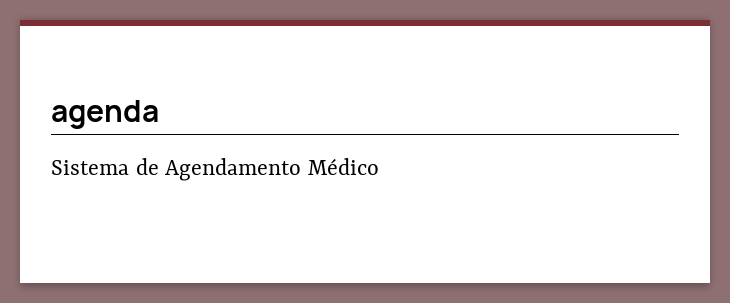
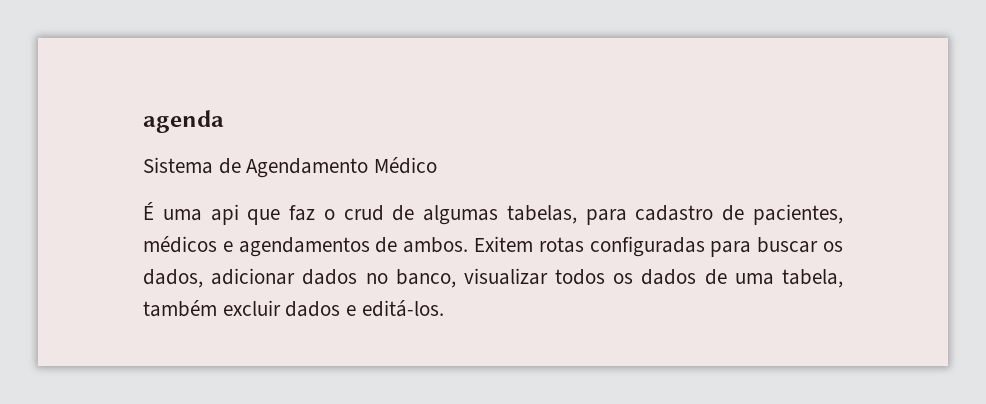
+ É uma api que faz o crud de algumas tabelas, para cadastro de pacientes, médicos e agendamentos de ambos. Exitem rotas configuradas para buscar os dados, adicionar dados no banco, visualizar todos os dados de uma tabela, também excluir dados e editá-los.

